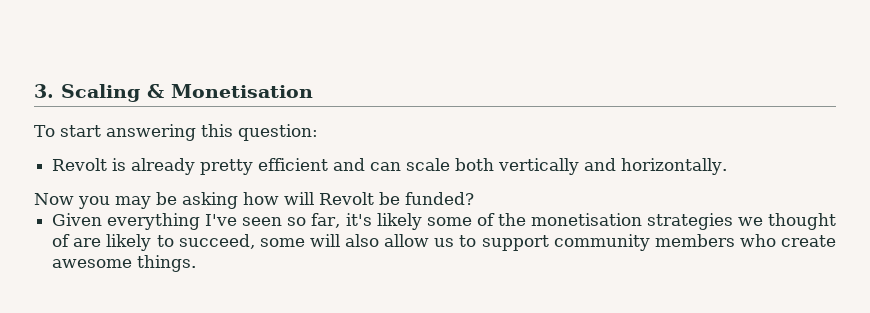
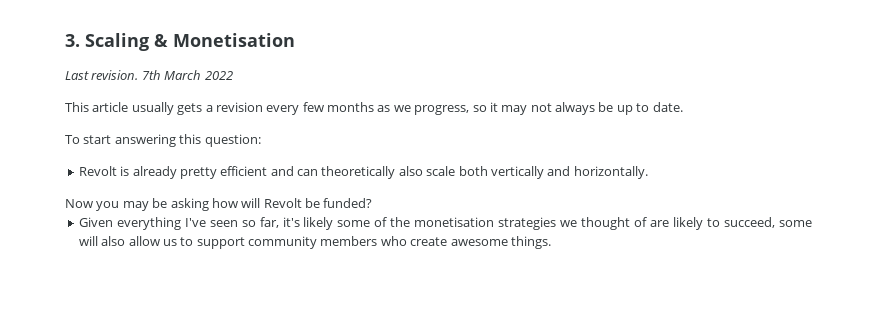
+ Last revision. 7th March 2022
+ This article usually gets a revision every few months as we progress, so it may not always be up to date.
- Revolt is already pretty efficient and can scale both vertically and horizontally.
+ Revolt is already pretty efficient and can theoretically also scale both vertically and horizontally.

